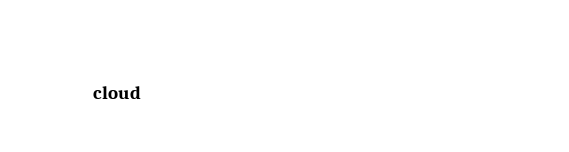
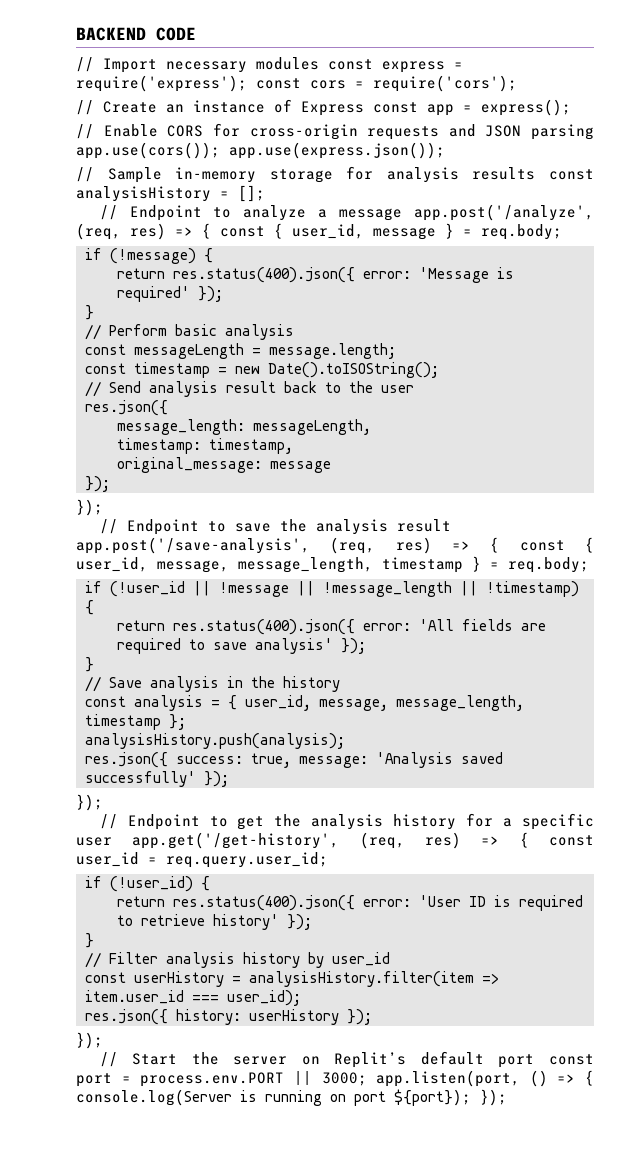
- cloud
+ BACKEND CODE
+ // Import necessary modules const express = require('express'); const cors = require('cors');
+ // Create an instance of Express const app = express();
+ // Enable CORS for cross-origin requests and JSON parsing app.use(cors()); app.use(express.json());
+ // Sample in-memory storage for analysis results const analysisHistory = [];
+ // Endpoint to analyze a message app.post('/analyze', (req, res) => { const { user_id, message } = req.body;
+ if (!message) {
+ return res.status(400).json({ error: 'Message is required' });
+ }
+ // Perform basic analysis
+ const messageLength = message.length;
+ const timestamp = new Date().toISOString();
+ // Send analysis result back to the user
+ res.json({
+ message_length: messageLength,
+ timestamp: timestamp,
+ original_message: message
+ });
+ });
+ // Endpoint to save the analysis result app.post('/save-analysis', (req, res) => { const { user_id, message, message_length, timestamp } = req.body;
+ if (!user_id || !message || !message_length || !timestamp) {
+ return res.status(400).json({ error: 'All fields are required to save analysis' });
+ }
+ // Save analysis in the history
+ const analysis = { user_id, message, message_length, timestamp };
+ analysisHistory.push(analysis);
+ res.json({ success: true, message: 'Analysis saved successfully' });
+ });
+ // Endpoint to get the analysis history for a specific user app.get('/get-history', (req, res) => { const user_id = req.query.user_id;
+ if (!user_id) {
+ return res.status(400).json({ error: 'User ID is required to retrieve history' });
+ }
+ // Filter analysis history by user_id
+ const userHistory = analysisHistory.filter(item => item.user_id === user_id);
+ res.json({ history: userHistory });
+ });
+ // Start the server on Replit’s default port const port = process.env.PORT || 3000; app.listen(port, () => { console.log(Server is running on port ${port}); });

